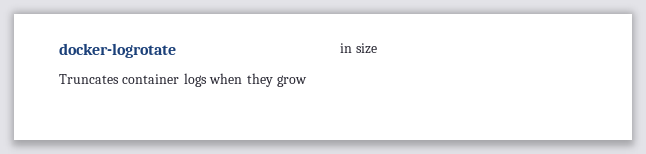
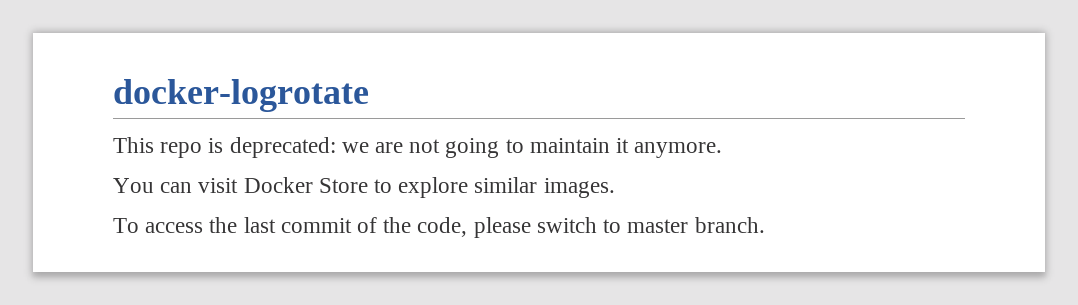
- Truncates container logs when they grow in size
+ This repo is deprecated: we are not going to maintain it anymore.
+ You can visit Docker Store to explore similar images.
+ To access the last commit of the code, please switch to master branch.

